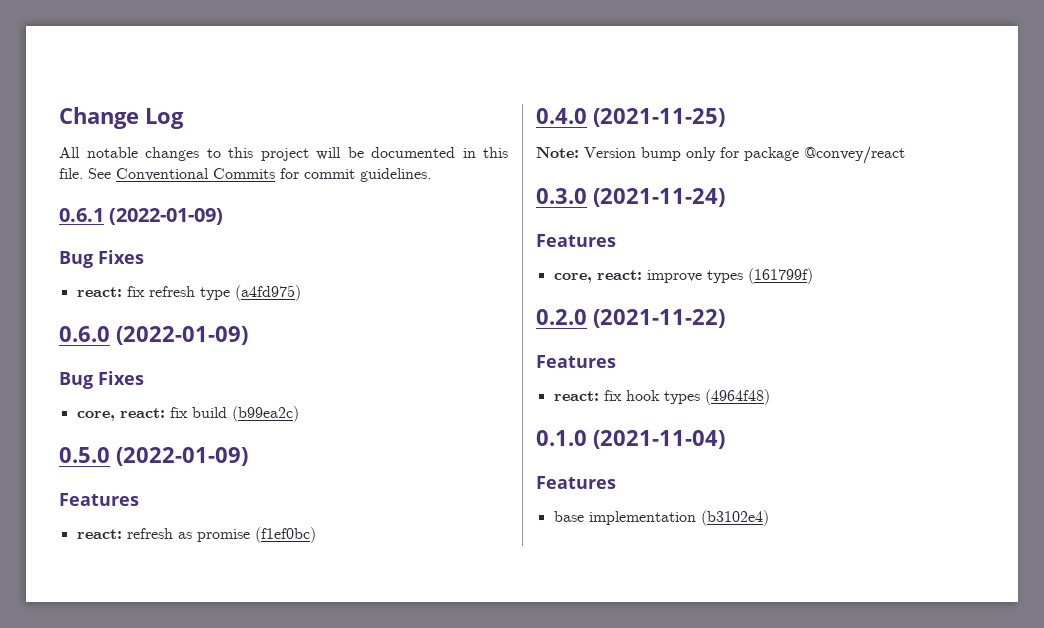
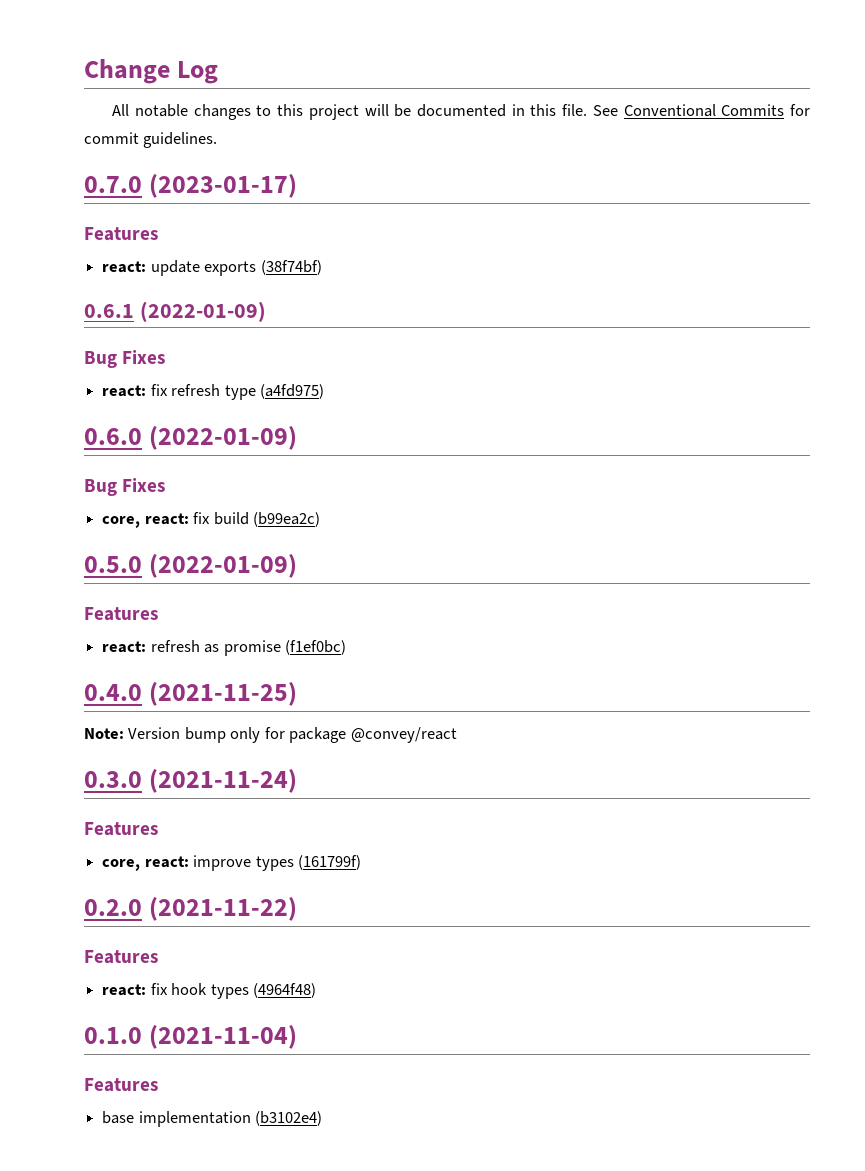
+ 0.7.0 (2023-01-17)
+ Features
+ react: update exports (38f74bf)

